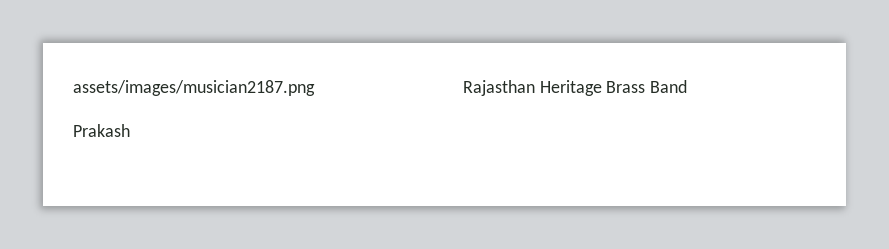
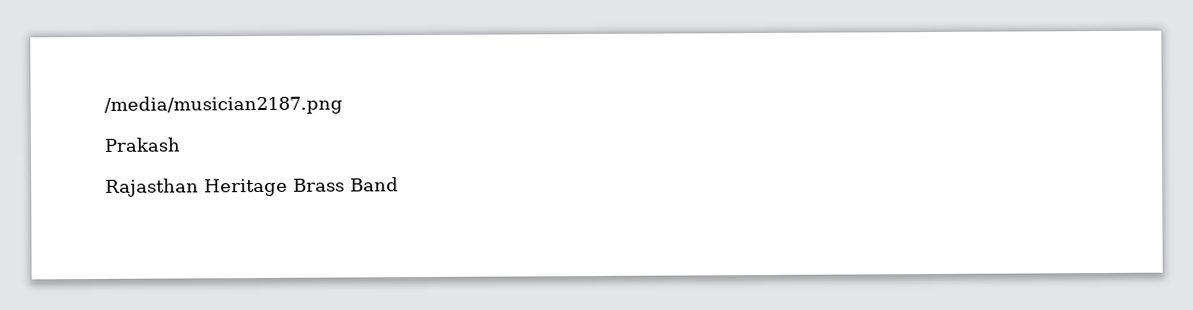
- assets/images/musician2187.png
+ /media/musician2187.png

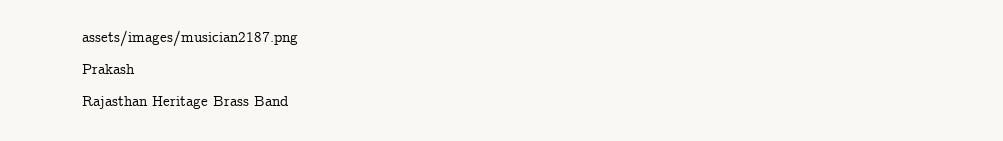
- /media/musician2187.png
+ assets/images/musician2187.png

